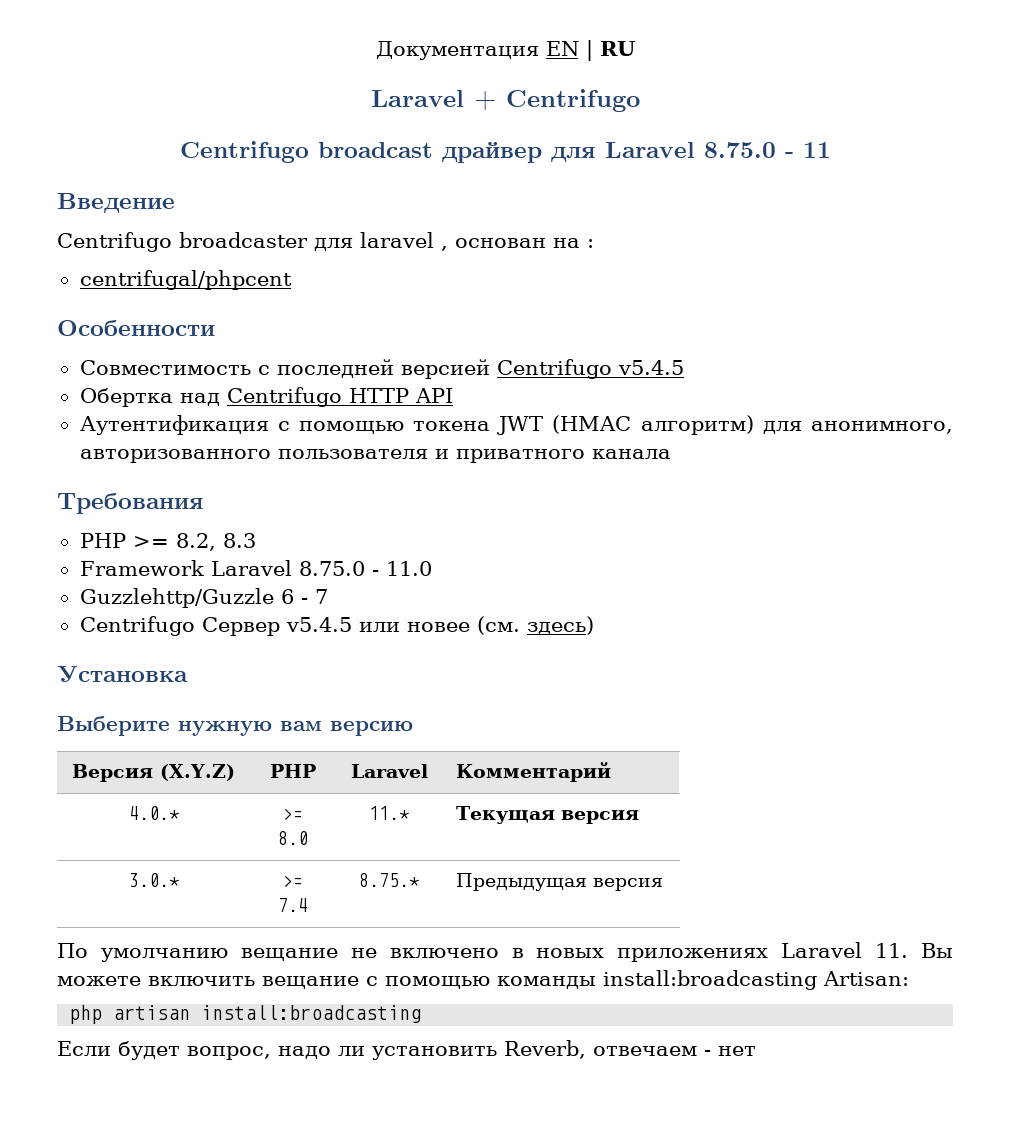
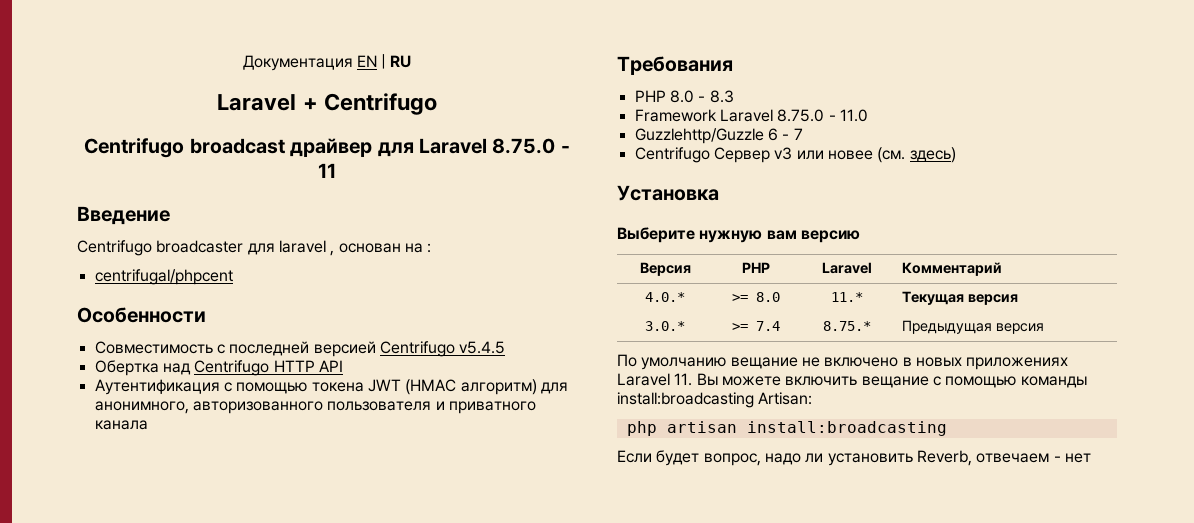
- PHP >= 8.2, 8.3
+ PHP 8.0 - 8.3
- Centrifugo Сервер v5.4.5 или новее (см. здесь)
+ Centrifugo Сервер v3 или новее (см. здесь)
- Версия (X.Y.Z) | PHP | Laravel | Комментарий
+ Версия | PHP | Laravel | Комментарий

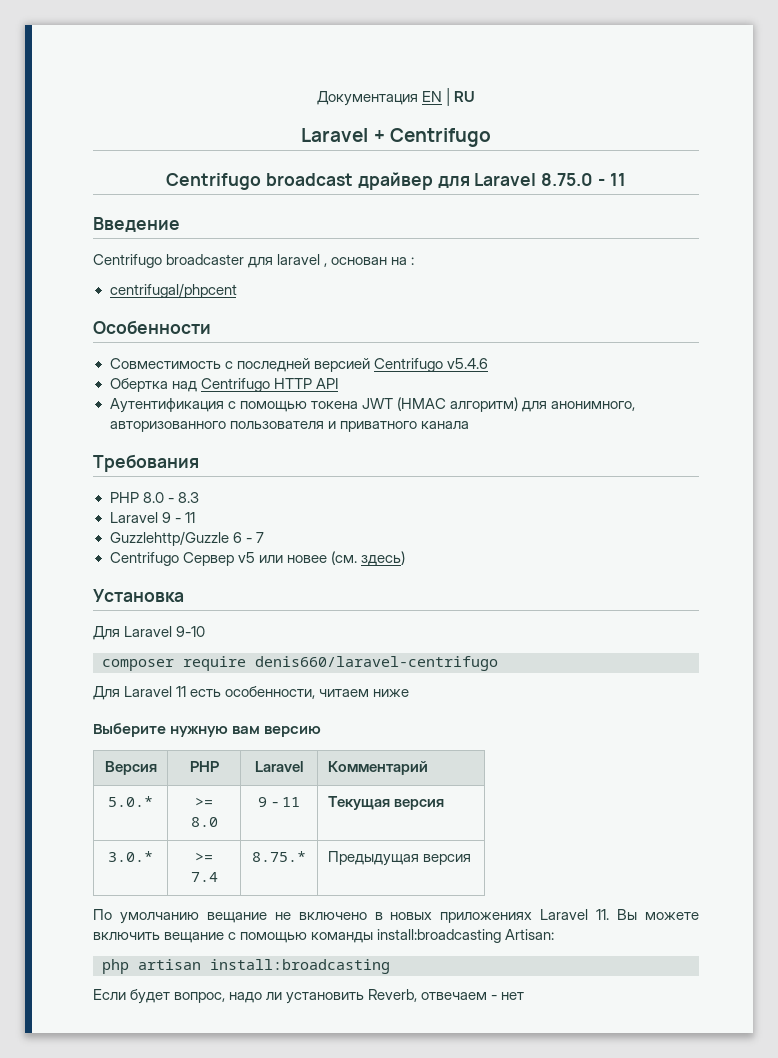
- Совместимость с последней версией Centrifugo v5.4.5
+ Совместимость с последней версией Centrifugo v5.4.6
- Framework Laravel 8.75.0 - 11.0
+ Laravel 9 - 11
- Centrifugo Сервер v3 или новее (см. здесь)
+ Centrifugo Сервер v5 или новее (см. здесь)
+ Для Laravel 9-10
+ composer require denis660/laravel-centrifugo
+ Для Laravel 11 есть особенности, читаем ниже
- 4.0.* | >= 8.0 | 11.* | Текущая версия
+ 5.0.* | >= 8.0 | 9 - 11 | Текущая версия

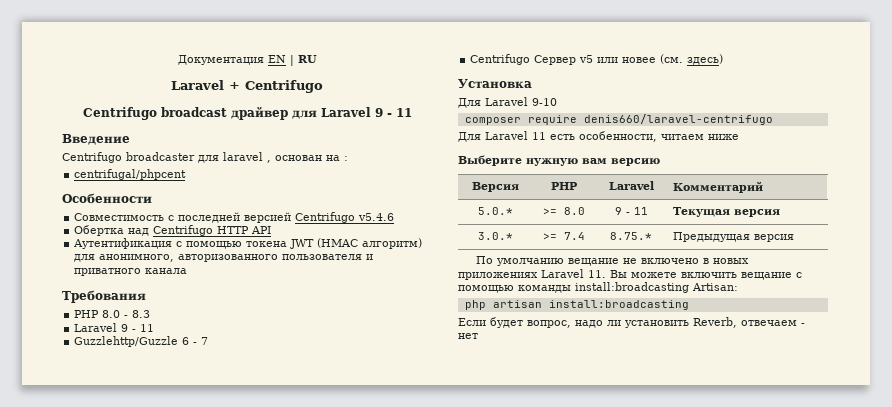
- Centrifugo broadcast драйвер для Laravel 8.75.0 - 11
+ Centrifugo broadcast драйвер для Laravel 9 - 11

